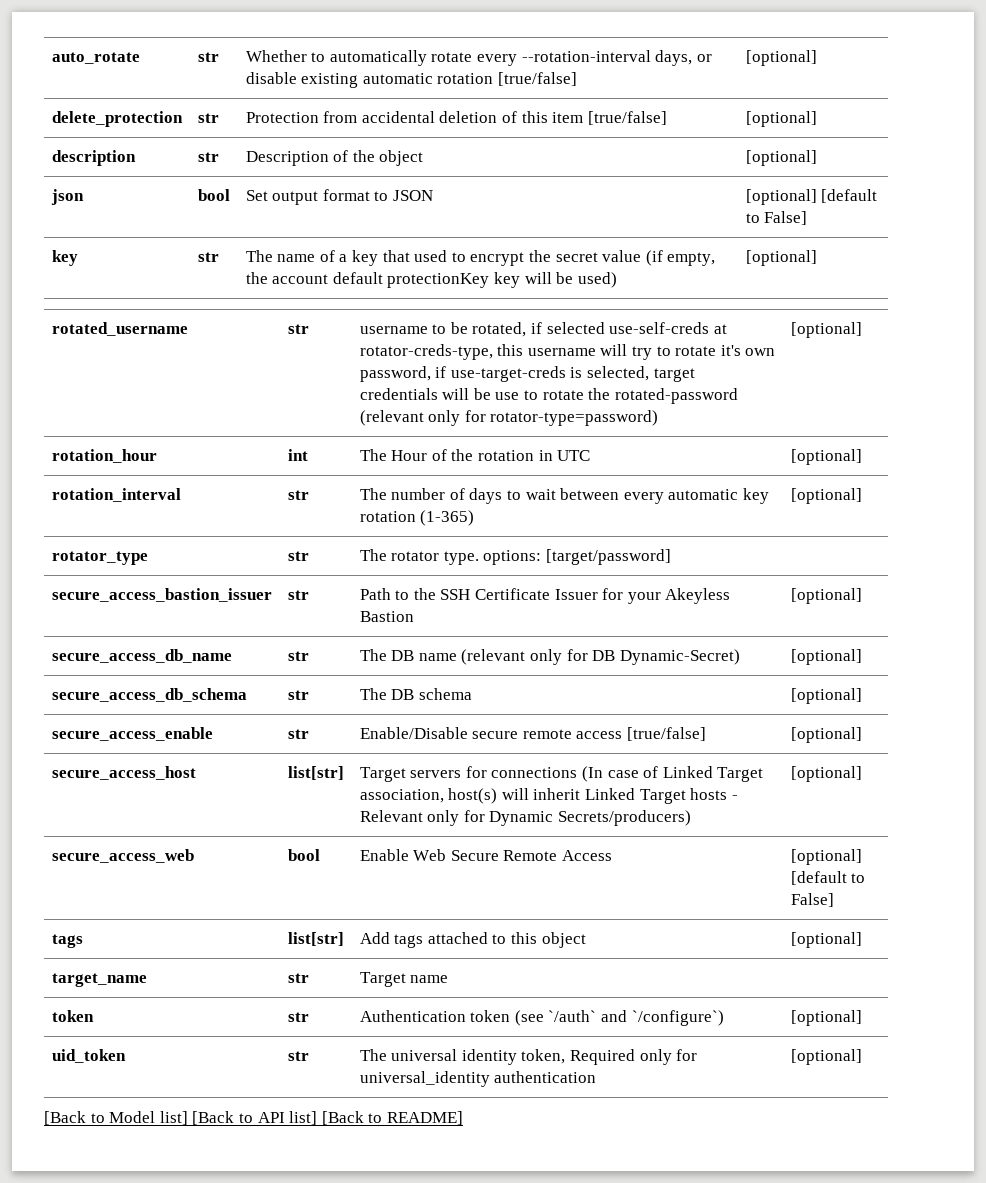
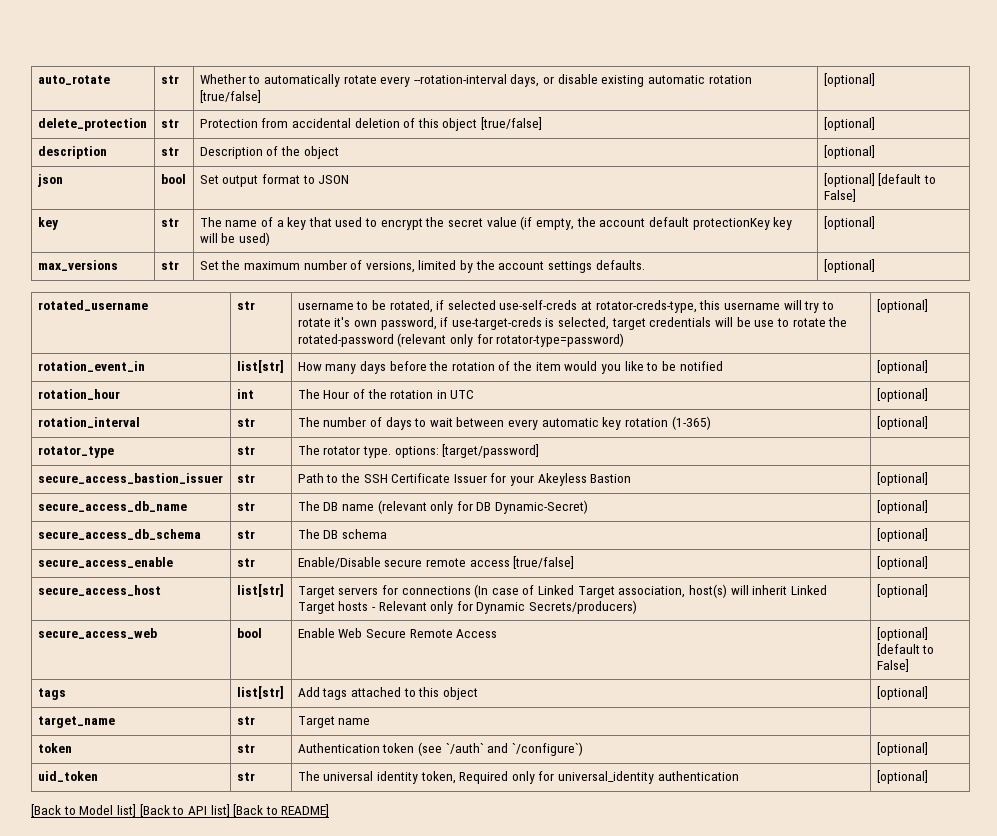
- delete_protection | str | Protection from accidental deletion of this item [true/false] | [optional]
+ delete_protection | str | Protection from accidental deletion of this object [true/false] | [optional]
+ max_versions | str | Set the maximum number of versions, limited by the account settings defaults. | [optional]
+ rotation_event_in | list[str] | How many days before the rotation of the item would you like to be notified | [optional]

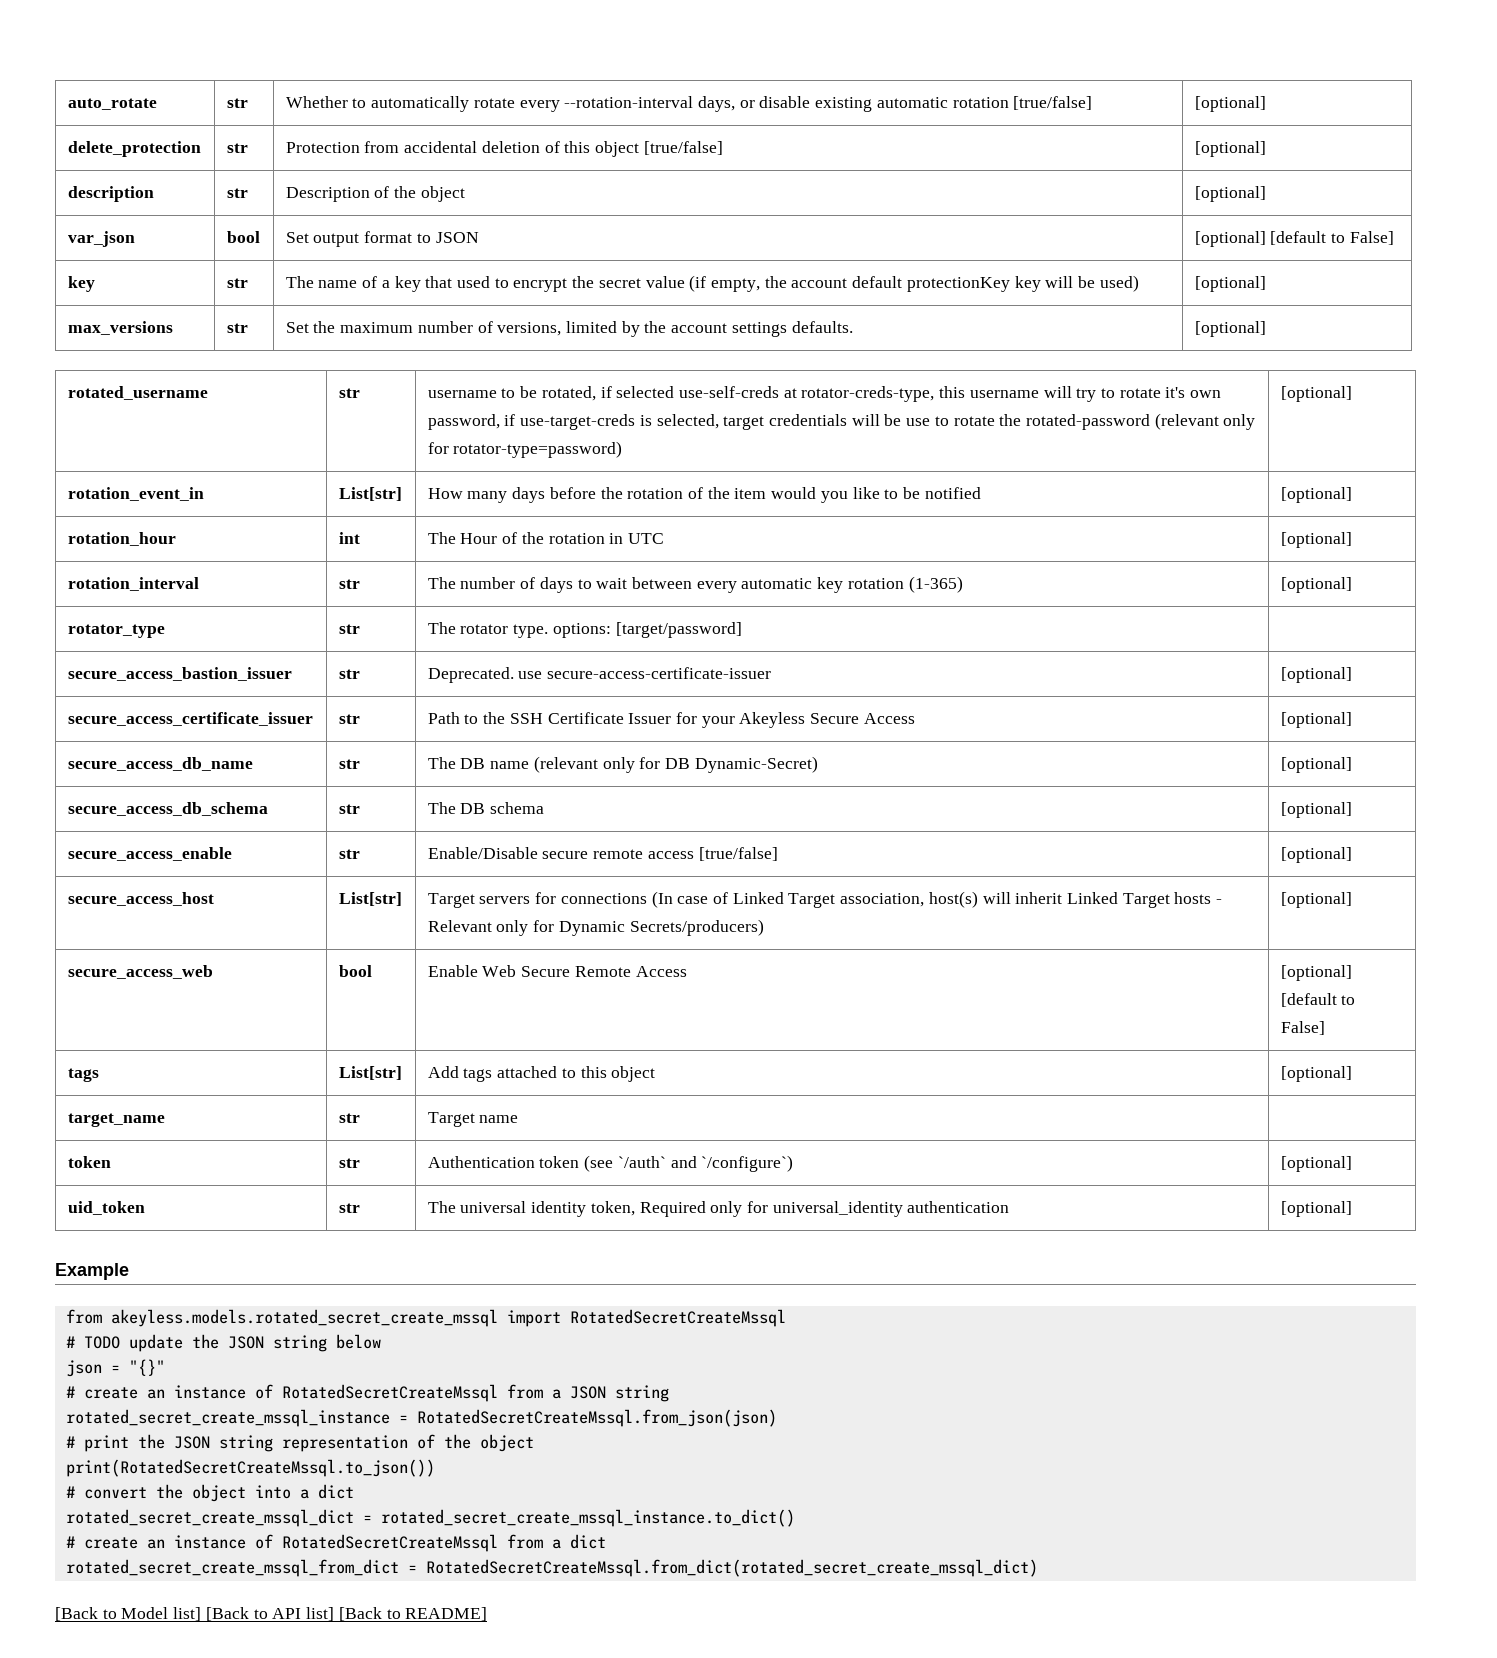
- json | bool | Set output format to JSON | [optional] [default to False]
+ var_json | bool | Set output format to JSON | [optional] [default to False]
- rotation_event_in | list[str] | How many days before the rotation of the item would you like to be notified | [optional]
+ rotation_event_in | List[str] | How many days before the rotation of the item would you like to be notified | [optional]
- secure_access_bastion_issuer | str | Path to the SSH Certificate Issuer for your Akeyless Bastion | [optional]
+ secure_access_bastion_issuer | str | Deprecated. use secure-access-certificate-issuer | [optional]
+ secure_access_certificate_issuer | str | Path to the SSH Certificate Issuer for your Akeyless Secure Access | [optional]
- secure_access_host | list[str] | Target servers for connections (In case of Linked Target association, host(s) will inherit Linked Target hosts - Relevant only for Dynamic Secrets/producers) | [optional]
+ secure_access_host | List[str] | Target servers for connections (In case of Linked Target association, host(s) will inherit Linked Target hosts - Relevant only for Dynamic Secrets/producers) | [optional]
- tags | list[str] | Add tags attached to this object | [optional]
+ tags | List[str] | Add tags attached to this object | [optional]
+ Example
+ from akeyless.models.rotated_secret_create_mssql import RotatedSecretCreateMssql
+ # TODO update the JSON string below
+ json = "{}"
+ # create an instance of RotatedSecretCreateMssql from a JSON string
+ rotated_secret_create_mssql_instance = RotatedSecretCreateMssql.from_json(json)
+ # print the JSON string representation of the object
+ print(RotatedSecretCreateMssql.to_json())
+ # convert the object into a dict
+ rotated_secret_create_mssql_dict = rotated_secret_create_mssql_instance.to_dict()
+ # create an instance of RotatedSecretCreateMssql from a dict
+ rotated_secret_create_mssql_from_dict = RotatedSecretCreateMssql.from_dict(rotated_secret_create_mssql_dict)

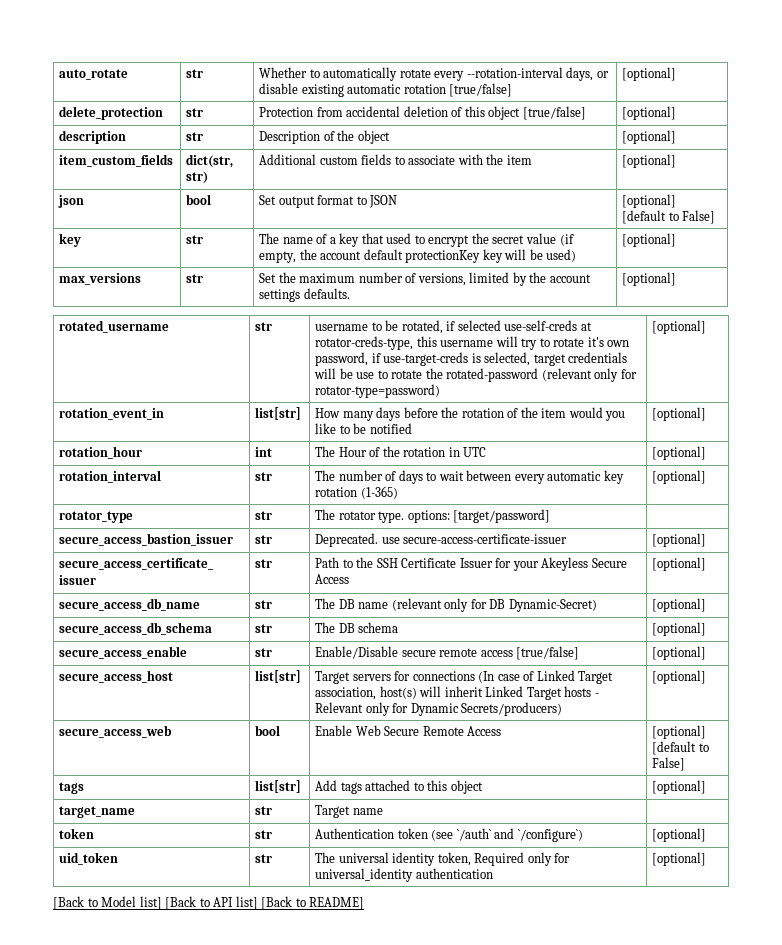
- var_json | bool | Set output format to JSON | [optional] [default to False]
+ item_custom_fields | dict(str, str) | Additional custom fields to associate with the item | [optional]
+ json | bool | Set output format to JSON | [optional] [default to False]
- rotation_event_in | List[str] | How many days before the rotation of the item would you like to be notified | [optional]
+ rotation_event_in | list[str] | How many days before the rotation of the item would you like to be notified | [optional]
- secure_access_host | List[str] | Target servers for connections (In case of Linked Target association, host(s) will inherit Linked Target hosts - Relevant only for Dynamic Secrets/producers) | [optional]
+ secure_access_host | list[str] | Target servers for connections (In case of Linked Target association, host(s) will inherit Linked Target hosts - Relevant only for Dynamic Secrets/producers) | [optional]
- tags | List[str] | Add tags attached to this object | [optional]
+ tags | list[str] | Add tags attached to this object | [optional]
- Example
- from akeyless.models.rotated_secret_create_mssql import RotatedSecretCreateMssql
- # TODO update the JSON string below
- json = "{}"
- # create an instance of RotatedSecretCreateMssql from a JSON string
- rotated_secret_create_mssql_instance = RotatedSecretCreateMssql.from_json(json)
- # print the JSON string representation of the object
- print(RotatedSecretCreateMssql.to_json())
- # convert the object into a dict
- rotated_secret_create_mssql_dict = rotated_secret_create_mssql_instance.to_dict()
- # create an instance of RotatedSecretCreateMssql from a dict
- rotated_secret_create_mssql_from_dict = RotatedSecretCreateMssql.from_dict(rotated_secret_create_mssql_dict)

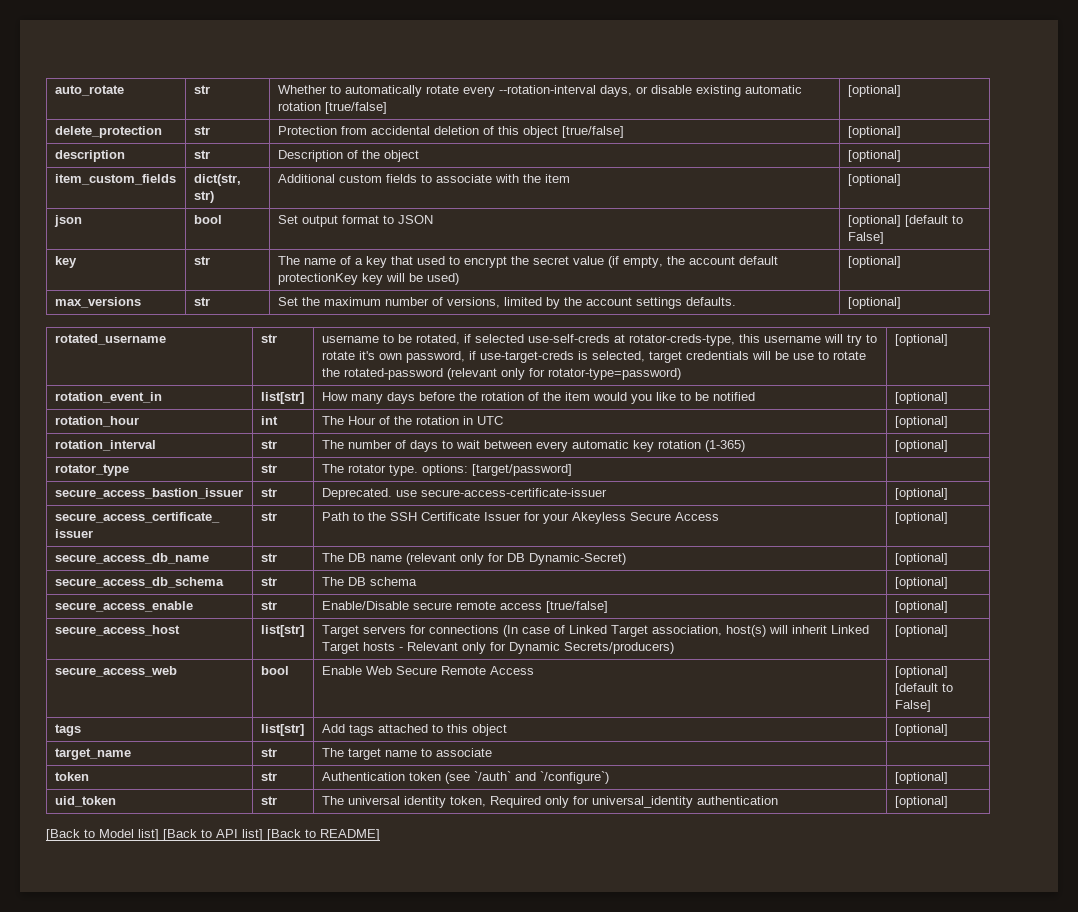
- target_name | str | Target name |
+ target_name | str | The target name to associate |

